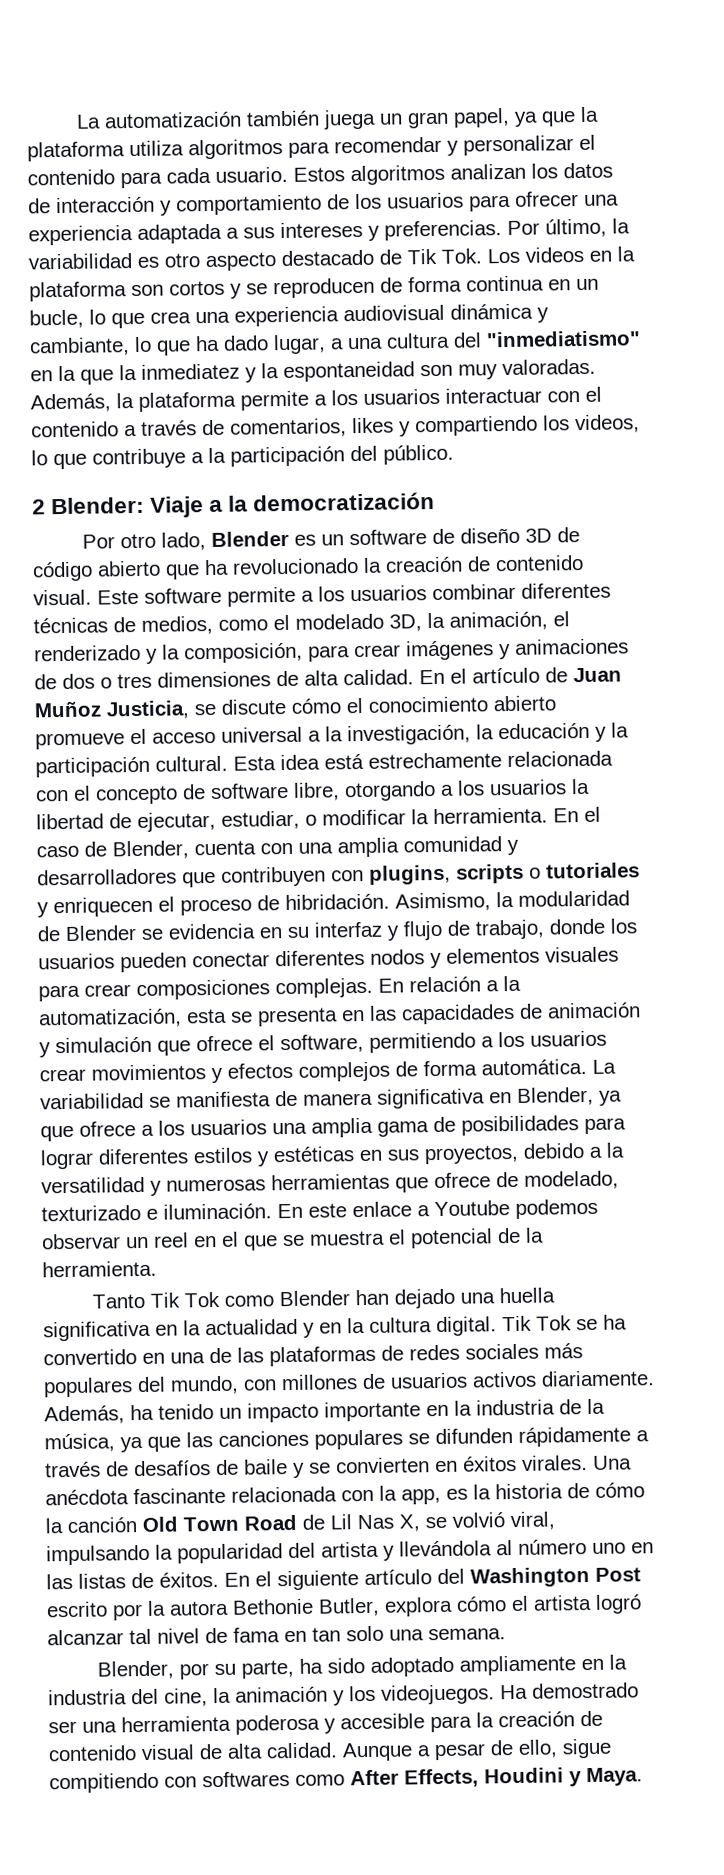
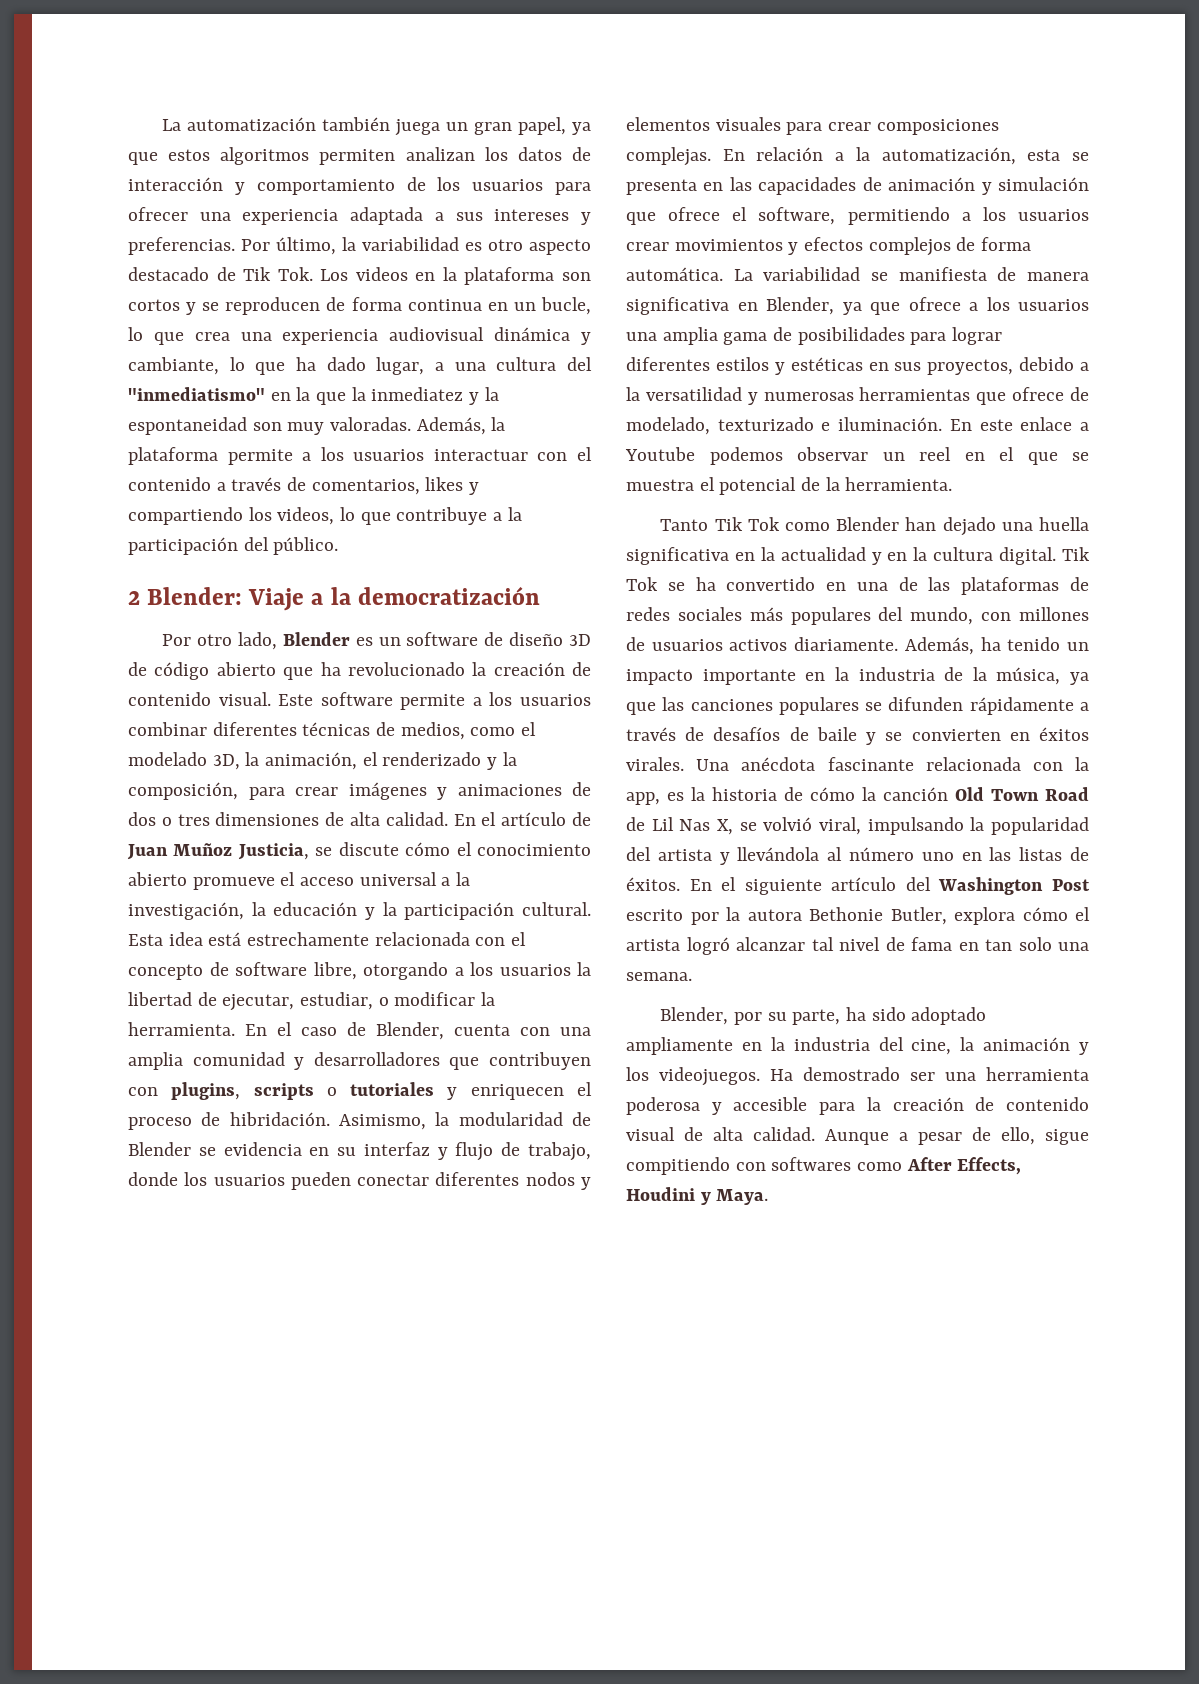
- La automatización también juega un gran papel, ya que la plataforma utiliza algoritmos para recomendar y personalizar el contenido para cada usuario. Estos algoritmos analizan los datos de interacción y comportamiento de los usuarios para ofrecer una experiencia adaptada a sus intereses y preferencias.
+ La automatización también juega un gran papel, ya que estos algoritmos permiten analizan los datos de interacción y comportamiento de los usuarios para ofrecer una experiencia adaptada a sus intereses y preferencias.

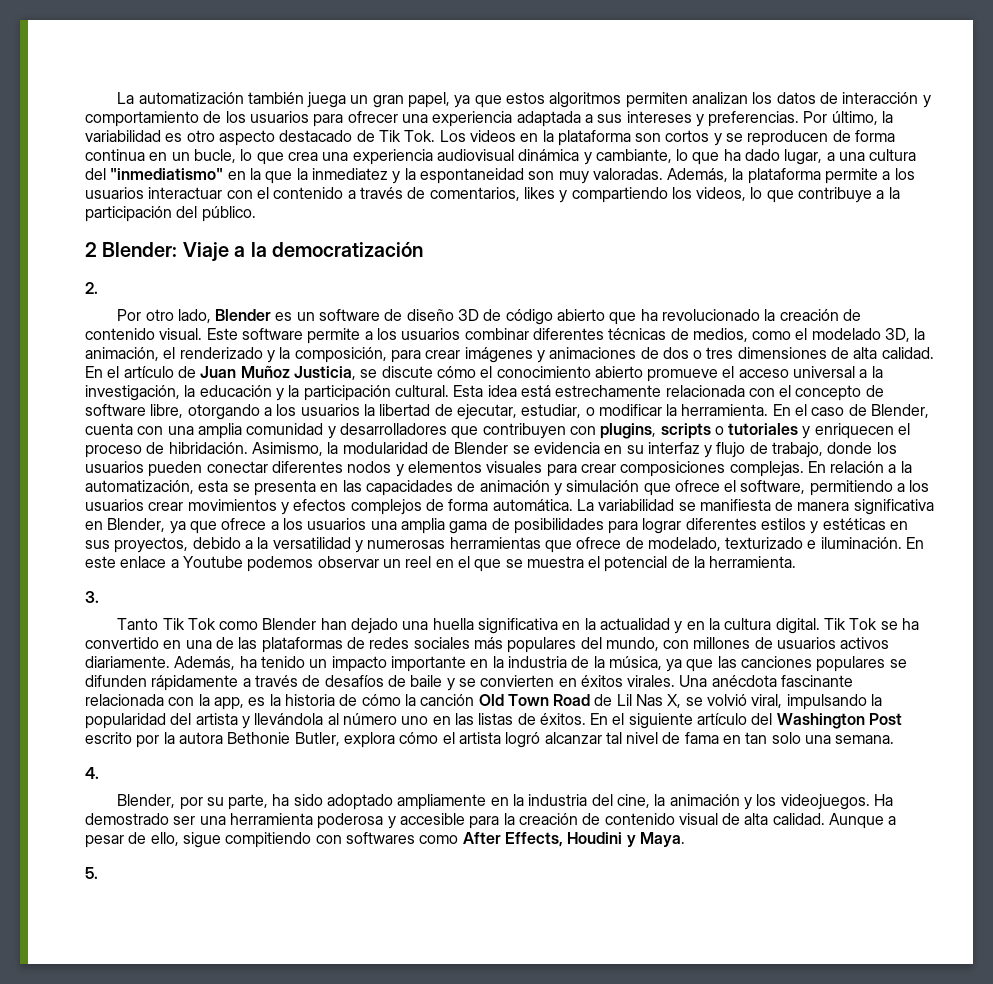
+ 2.
+ 3.
+ 4.
+ 5.

